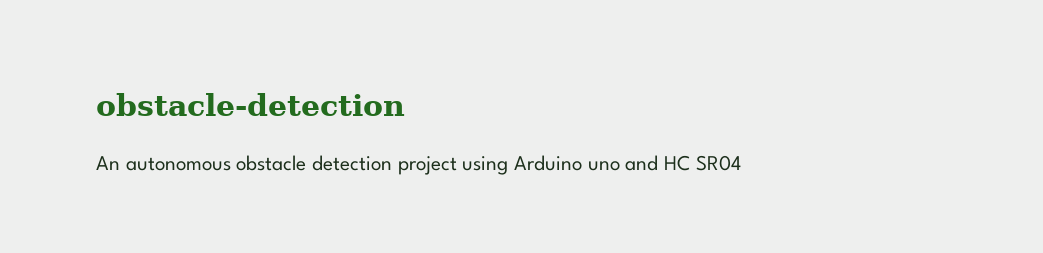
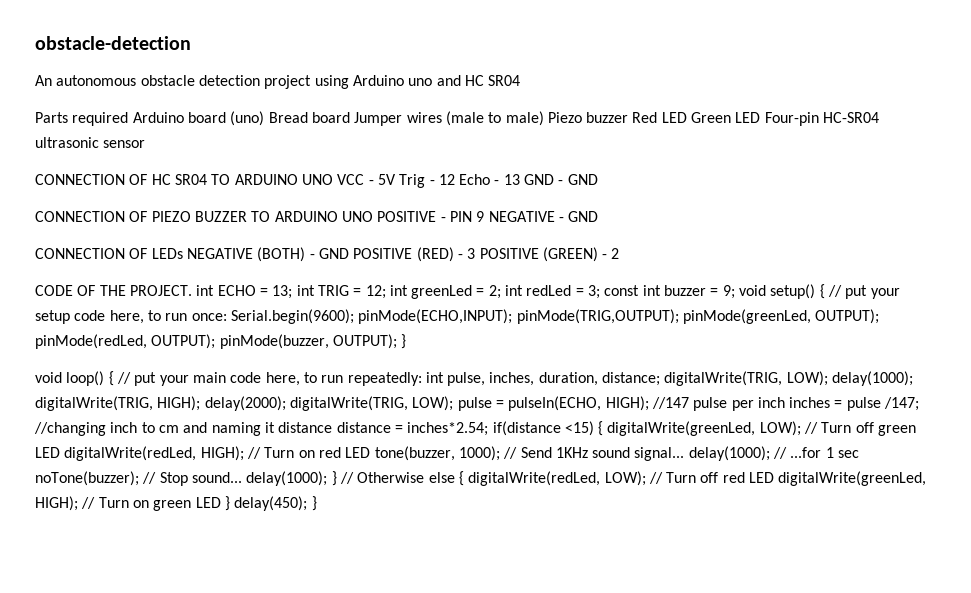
+ Parts required Arduino board (uno) Bread board Jumper wires (male to male) Piezo buzzer Red LED Green LED Four-pin HC-SR04 ultrasonic sensor
+ CONNECTION OF HC SR04 TO ARDUINO UNO VCC - 5V Trig - 12 Echo - 13 GND - GND
+ CONNECTION OF PIEZO BUZZER TO ARDUINO UNO POSITIVE - PIN 9 NEGATIVE - GND
+ CONNECTION OF LEDs NEGATIVE (BOTH) - GND POSITIVE (RED) - 3 POSITIVE (GREEN) - 2
+ CODE OF THE PROJECT. int ECHO = 13; int TRIG = 12; int greenLed = 2; int redLed = 3; const int buzzer = 9; void setup() { // put your setup code here, to run once: Serial.begin(9600); pinMode(ECHO,INPUT); pinMode(TRIG,OUTPUT); pinMode(greenLed, OUTPUT); pinMode(redLed, OUTPUT); pinMode(buzzer, OUTPUT); }
+ void loop() { // put your main code here, to run repeatedly: int pulse, inches, duration, distance; digitalWrite(TRIG, LOW); delay(1000); digitalWrite(TRIG, HIGH); delay(2000); digitalWrite(TRIG, LOW); pulse = pulseIn(ECHO, HIGH); //147 pulse per inch inches = pulse /147; //changing inch to cm and naming it distance distance = inches*2.54; if(distance <15) { digitalWrite(greenLed, LOW); // Turn off green LED digitalWrite(redLed, HIGH); // Turn on red LED tone(buzzer, 1000); // Send 1KHz sound signal... delay(1000); // ...for 1 sec noTone(buzzer); // Stop sound... delay(1000); } // Otherwise else { digitalWrite(redLed, LOW); // Turn off red LED digitalWrite(greenLed, HIGH); // Turn on green LED } delay(450); }

